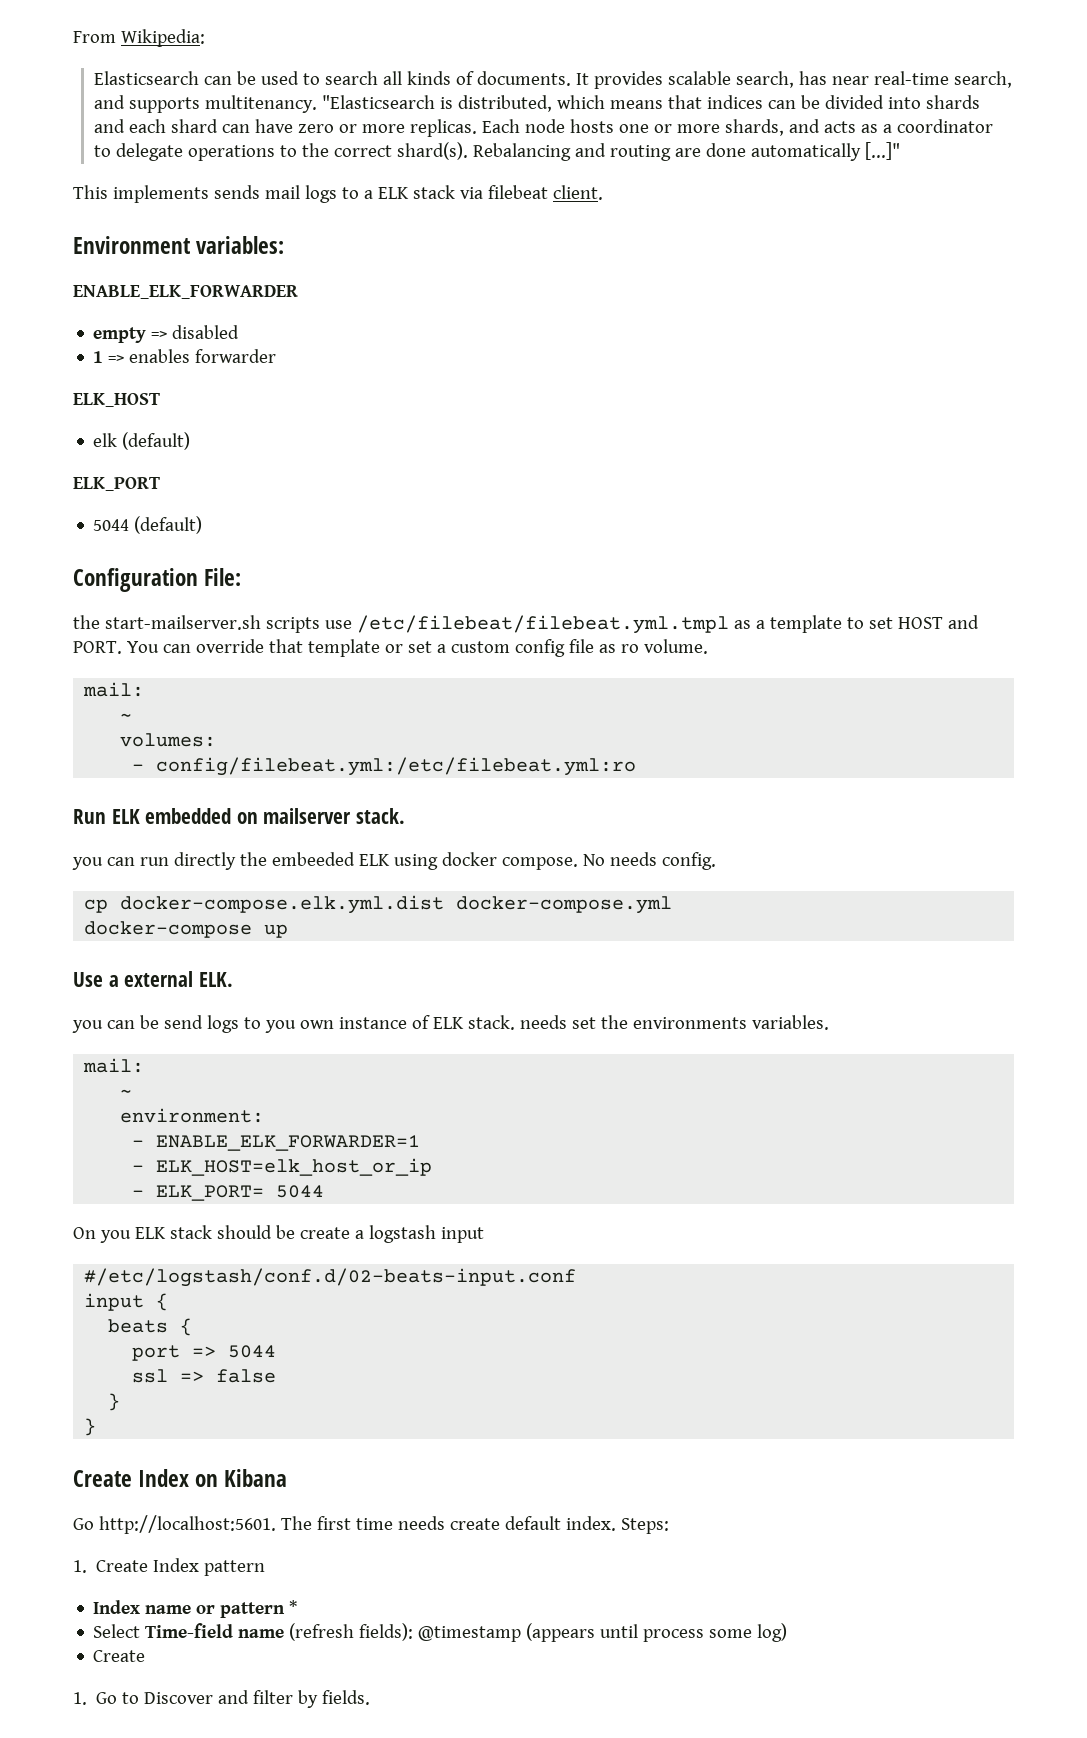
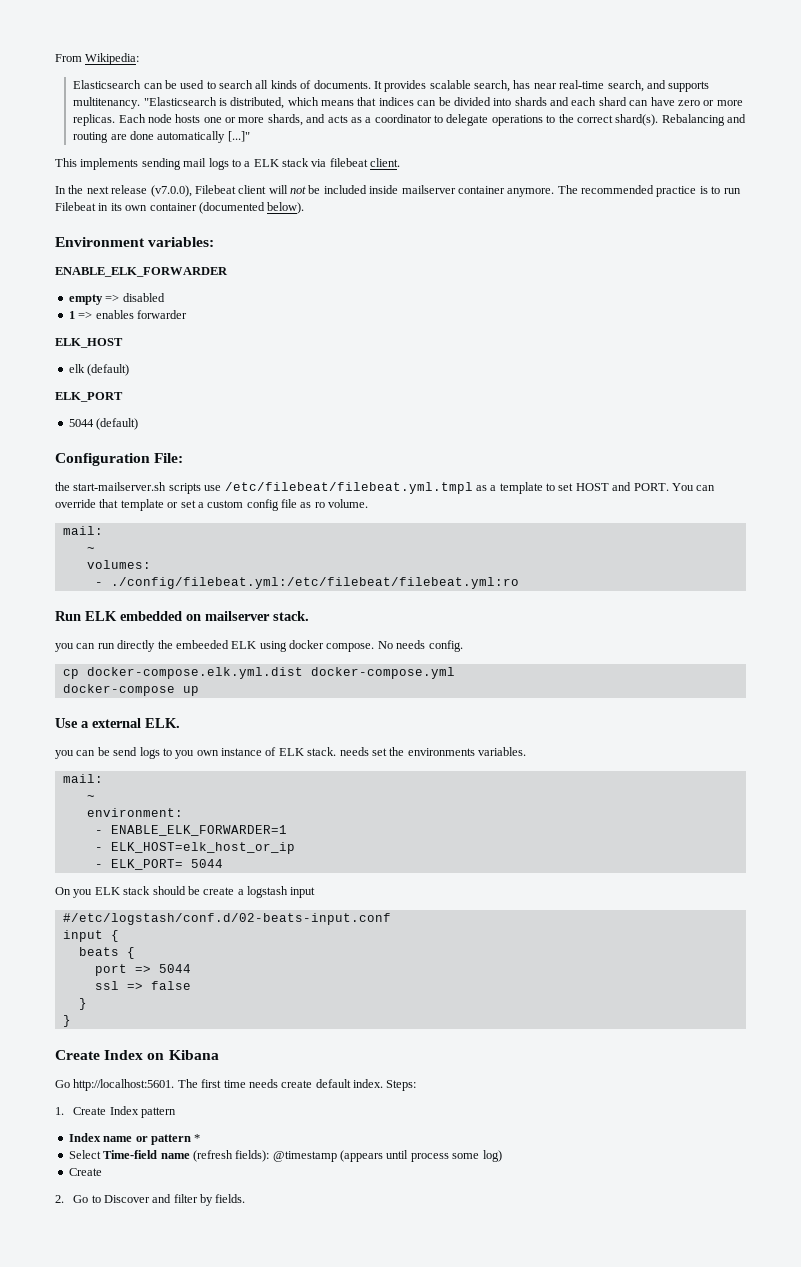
- This implements sends mail logs to a ELK stack via filebeat client.
+ This implements sending mail logs to a ELK stack via filebeat client.
+ In the next release (v7.0.0), Filebeat client will not be included inside mailserver container anymore. The recommended practice is to run Filebeat in its own container (documented below).
- - config/filebeat.yml:/etc/filebeat.yml:ro
+ - ./config/filebeat.yml:/etc/filebeat/filebeat.yml:ro
- 1. Go to Discover and filter by fields.
+ 2. Go to Discover and filter by fields.

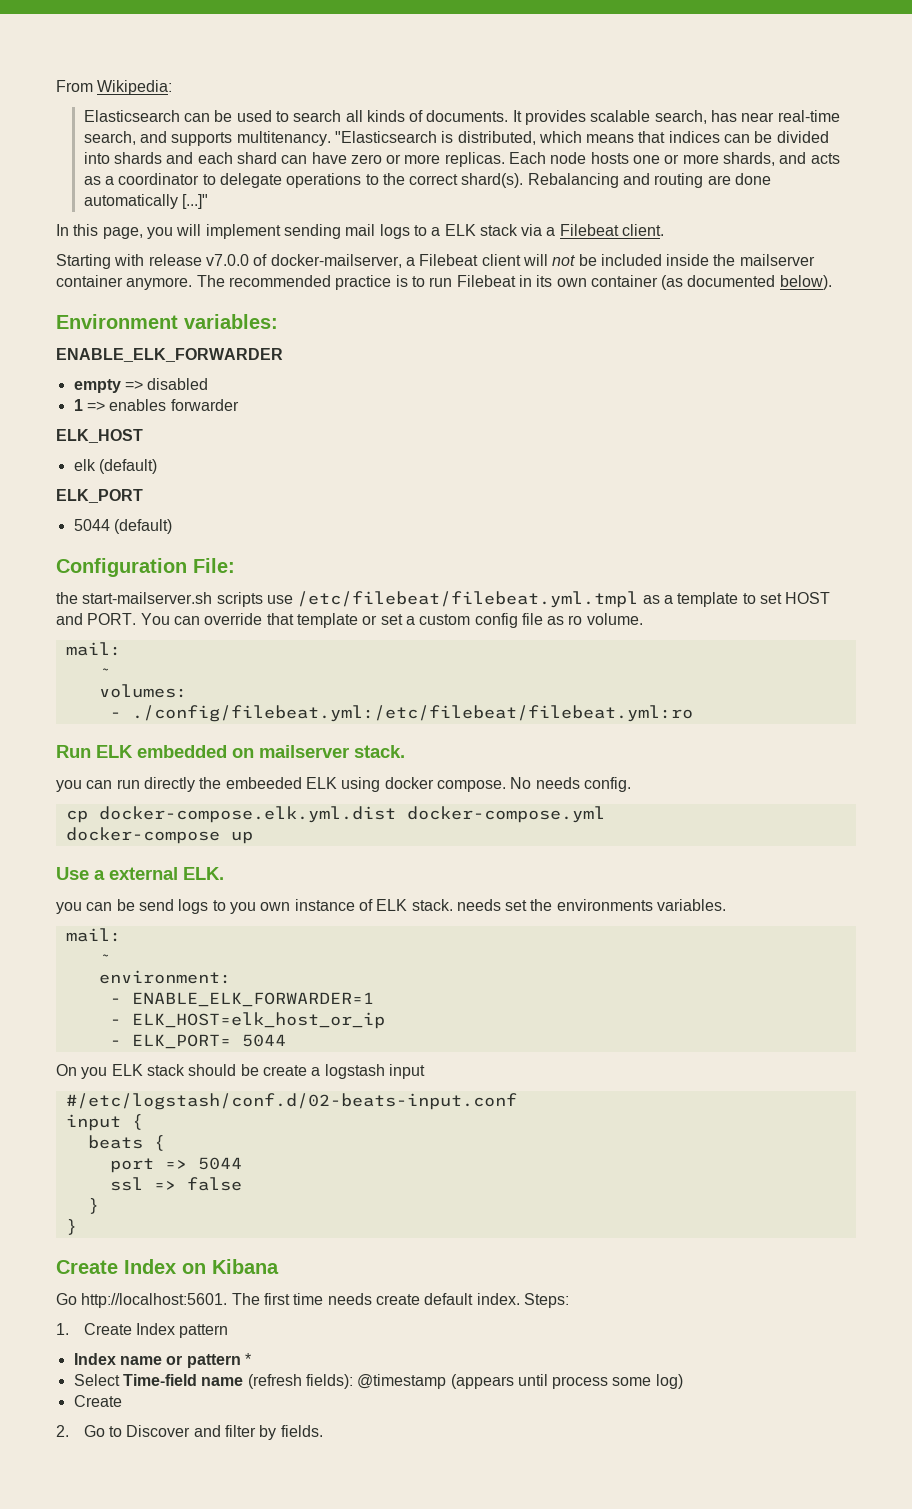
- This implements sending mail logs to a ELK stack via filebeat client.
+ In this page, you will implement sending mail logs to a ELK stack via a Filebeat client.
- In the next release (v7.0.0), Filebeat client will not be included inside mailserver container anymore.
+ Starting with release v7.0.0 of docker-mailserver, a Filebeat client will not be included inside the mailserver container anymore.
- The recommended practice is to run Filebeat in its own container (documented below).
+ The recommended practice is to run Filebeat in its own container (as documented below).

